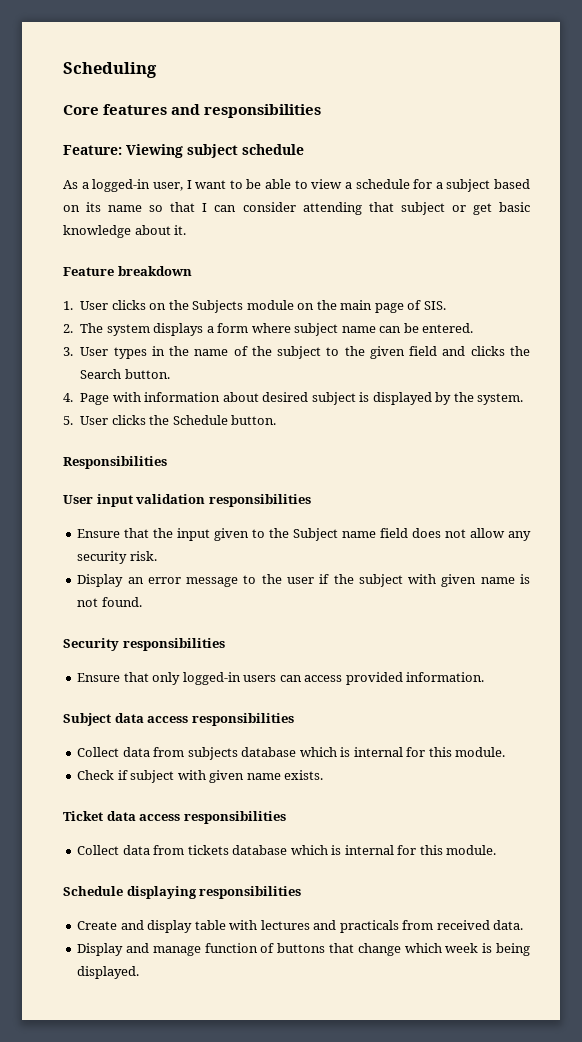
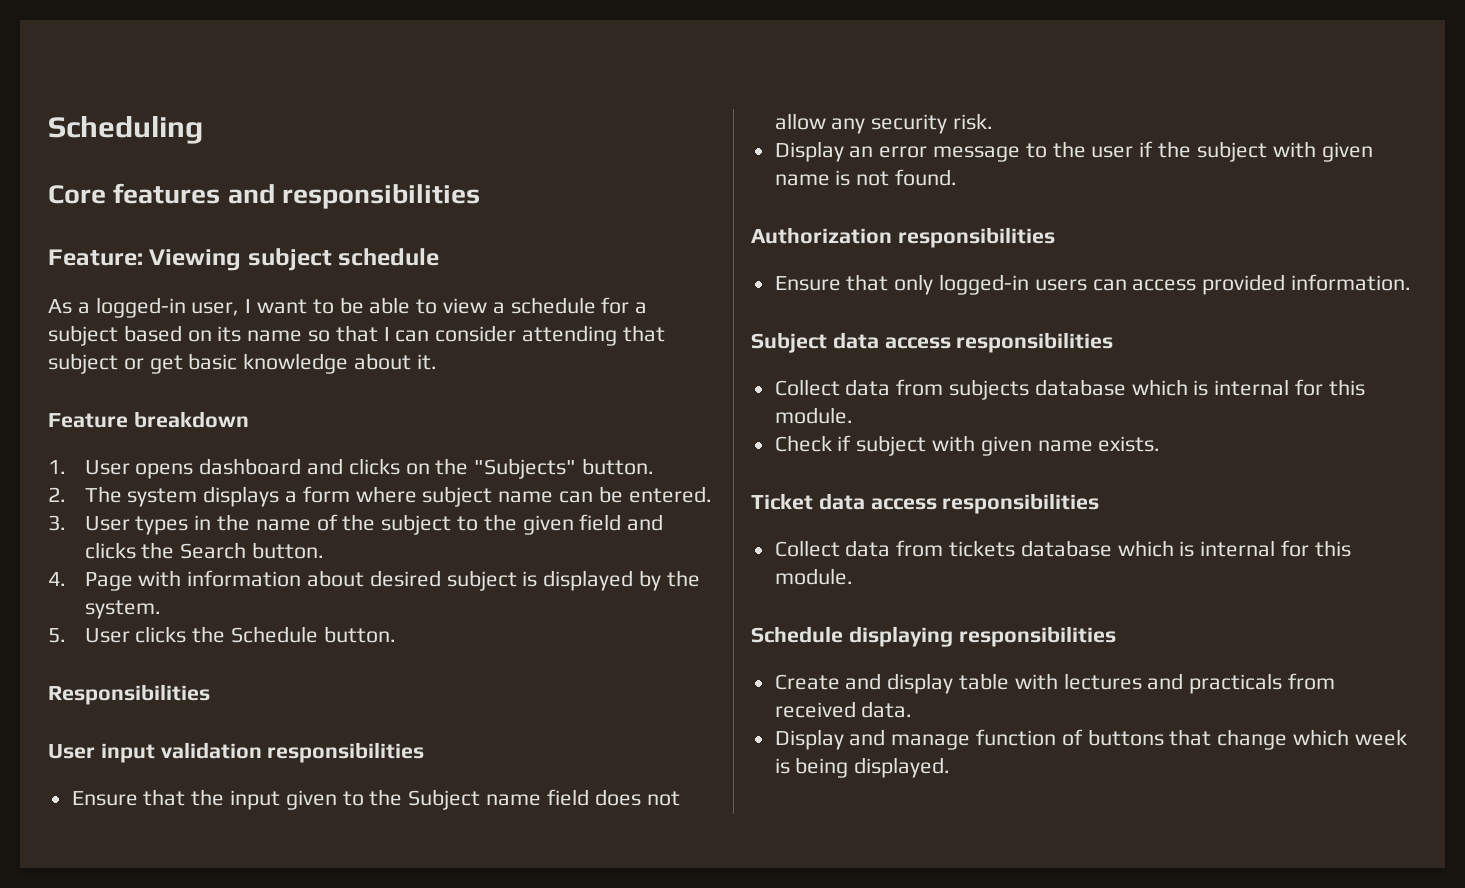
- 1. User clicks on the Subjects module on the main page of SIS.
+ 1. User opens dashboard and clicks on the "Subjects" button.
- Security responsibilities
+ Authorization responsibilities

